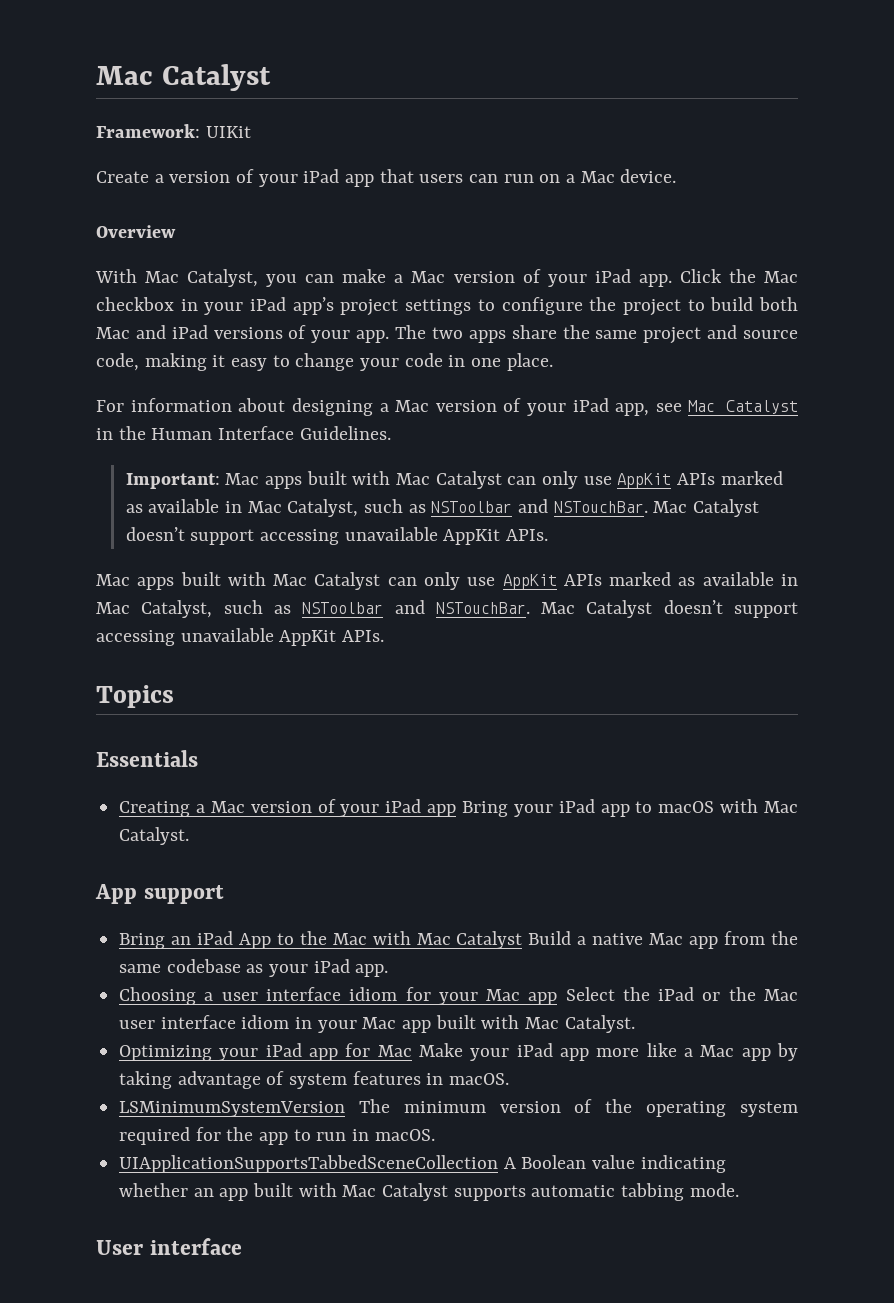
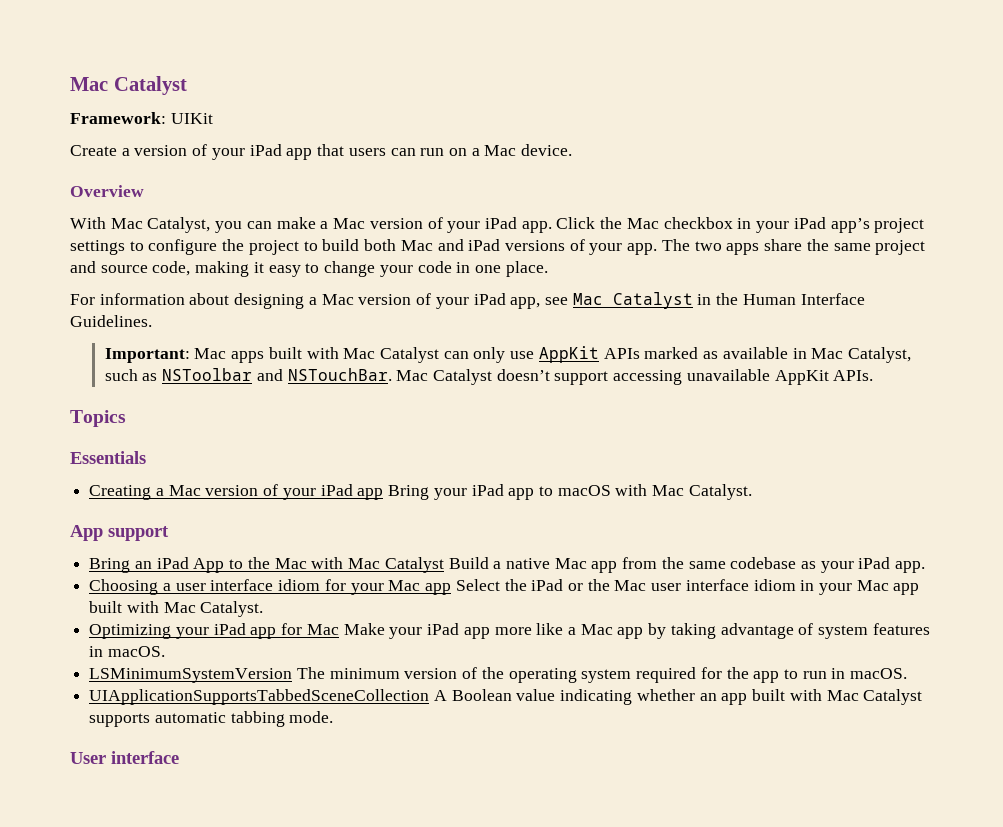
  Important: Mac apps built with Mac Catalyst can only use AppKit APIs marked as available in Mac Catalyst, such as NSToolbar and NSTouchBar. Mac Catalyst doesn’t support accessing unavailable AppKit APIs.
- Mac apps built with Mac Catalyst can only use AppKit APIs marked as available in Mac Catalyst, such as NSToolbar and NSTouchBar. Mac Catalyst doesn’t support accessing unavailable AppKit APIs.

